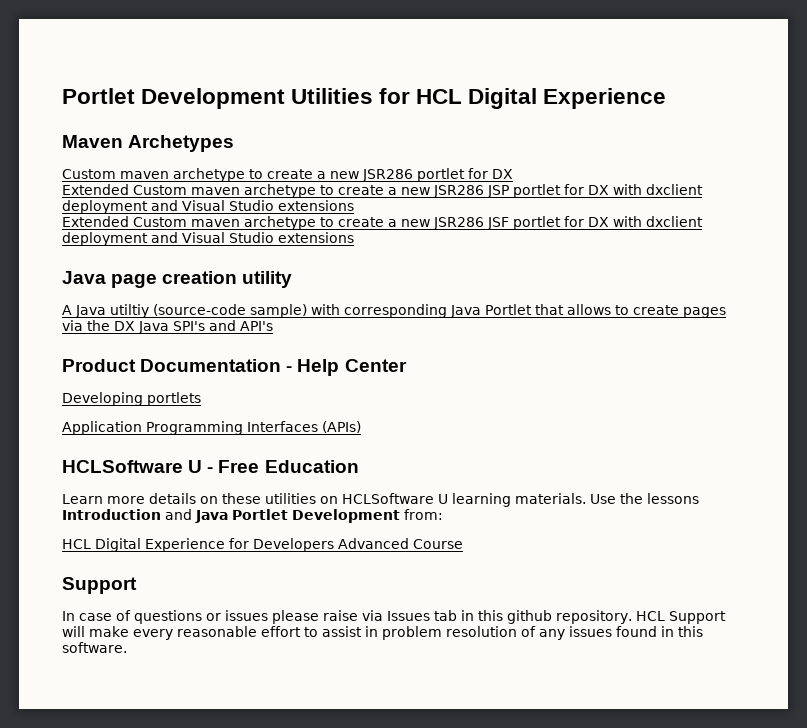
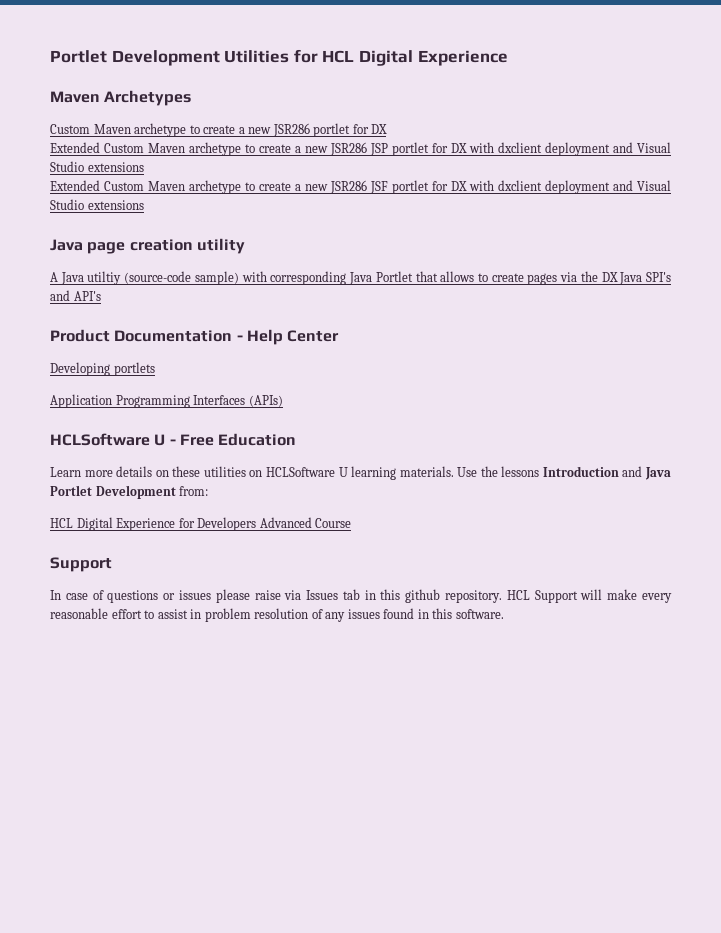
- Custom maven archetype to create a new JSR286 portlet for DX
+ Custom Maven archetype to create a new JSR286 portlet for DX
- Extended Custom maven archetype to create a new JSR286 JSP portlet for DX with dxclient deployment and Visual Studio extensions
+ Extended Custom Maven archetype to create a new JSR286 JSP portlet for DX with dxclient deployment and Visual Studio extensions
- Extended Custom maven archetype to create a new JSR286 JSF portlet for DX with dxclient deployment and Visual Studio extensions
+ Extended Custom Maven archetype to create a new JSR286 JSF portlet for DX with dxclient deployment and Visual Studio extensions

